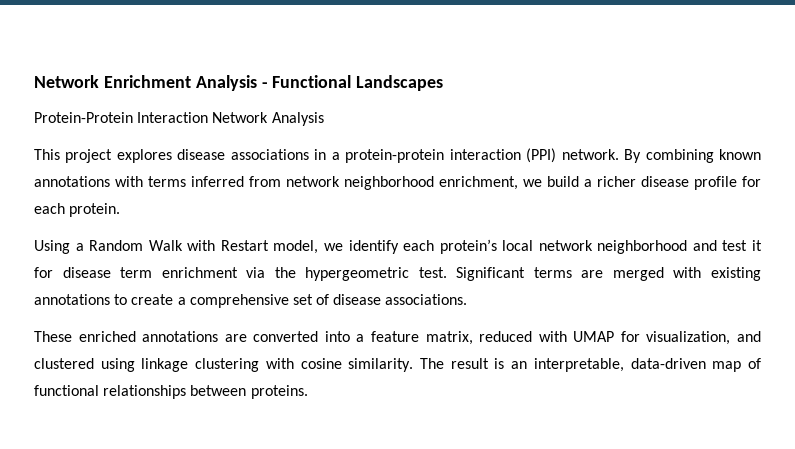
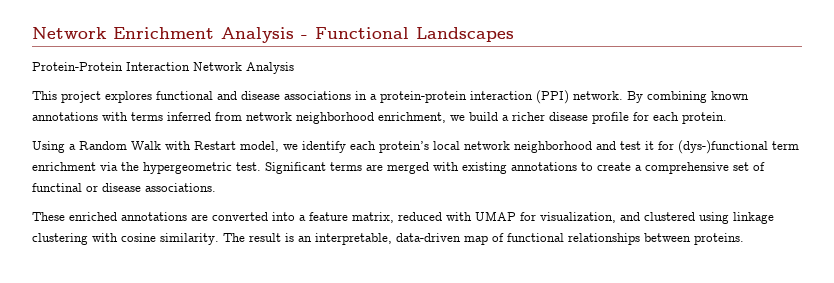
- This project explores disease associations in a protein-protein interaction (PPI) network.
+ This project explores functional and disease associations in a protein-protein interaction (PPI) network.
- Using a Random Walk with Restart model, we identify each protein’s local network neighborhood and test it for disease term enrichment via the hypergeometric test.
+ Using a Random Walk with Restart model, we identify each protein’s local network neighborhood and test it for (dys-)functional term enrichment via the hypergeometric test.
- Significant terms are merged with existing annotations to create a comprehensive set of disease associations.
+ Significant terms are merged with existing annotations to create a comprehensive set of functinal or disease associations.

